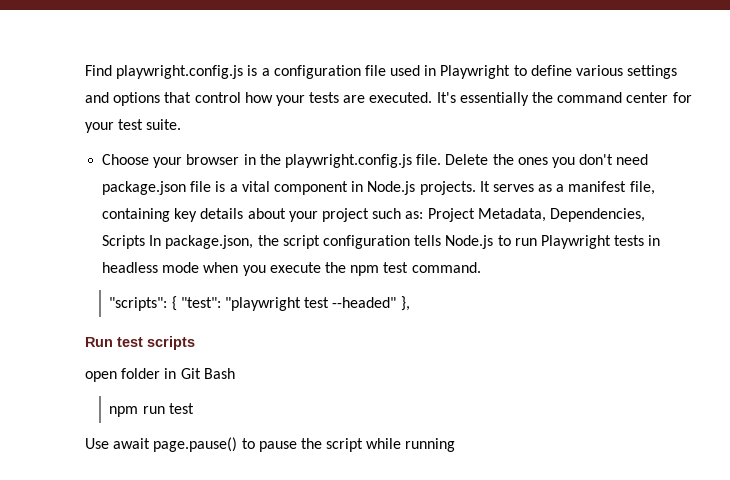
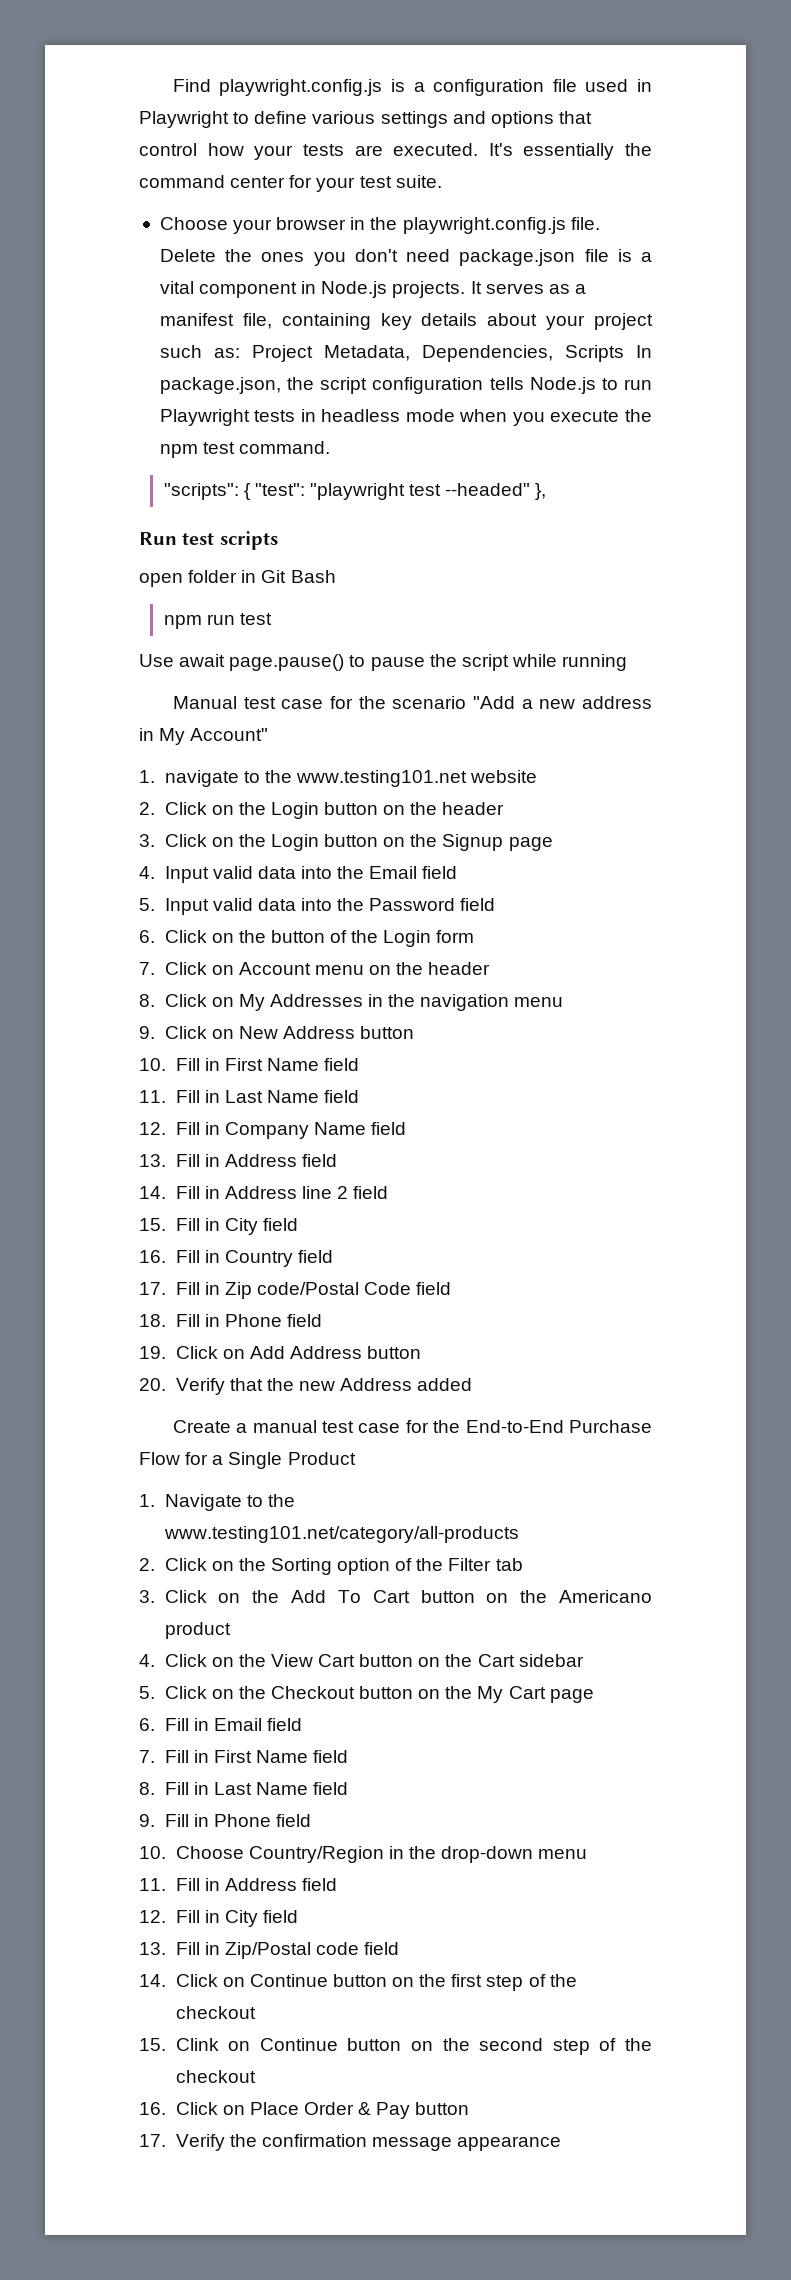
+ Manual test case for the scenario "Add a new address in My Account"
+ 1. navigate to the www.testing101.net website
+ 2. Click on the Login button on the header
+ 3. Click on the Login button on the Signup page
+ 4. Input valid data into the Email field
+ 5. Input valid data into the Password field
+ 6. Click on the button of the Login form
+ 7. Click on Account menu on the header
+ 8. Click on My Addresses in the navigation menu
+ 9. Click on New Address button
+ 10. Fill in First Name field
+ 11. Fill in Last Name field
+ 12. Fill in Company Name field
+ 13. Fill in Address field
+ 14. Fill in Address line 2 field
+ 15. Fill in City field
+ 16. Fill in Country field
+ 17. Fill in Zip code/Postal Code field
+ 18. Fill in Phone field
+ 19. Click on Add Address button
+ 20. Verify that the new Address added
+ Create a manual test case for the End-to-End Purchase Flow for a Single Product
+ 1. Navigate to the www.testing101.net/category/all-products
+ 2. Click on the Sorting option of the Filter tab
+ 3. Click on the Add To Cart button on the Americano product
+ 4. Click on the View Cart button on the Cart sidebar
+ 5. Click on the Checkout button on the My Cart page
+ 6. Fill in Email field
+ 7. Fill in First Name field
+ 8. Fill in Last Name field
+ 9. Fill in Phone field
+ 10. Choose Country/Region in the drop-down menu
+ 11. Fill in Address field
+ 12. Fill in City field
+ 13. Fill in Zip/Postal code field
+ 14. Click on Continue button on the first step of the checkout
+ 15. Clink on Continue button on the second step of the checkout
+ 16. Click on Place Order & Pay button
+ 17. Verify the confirmation message appearance

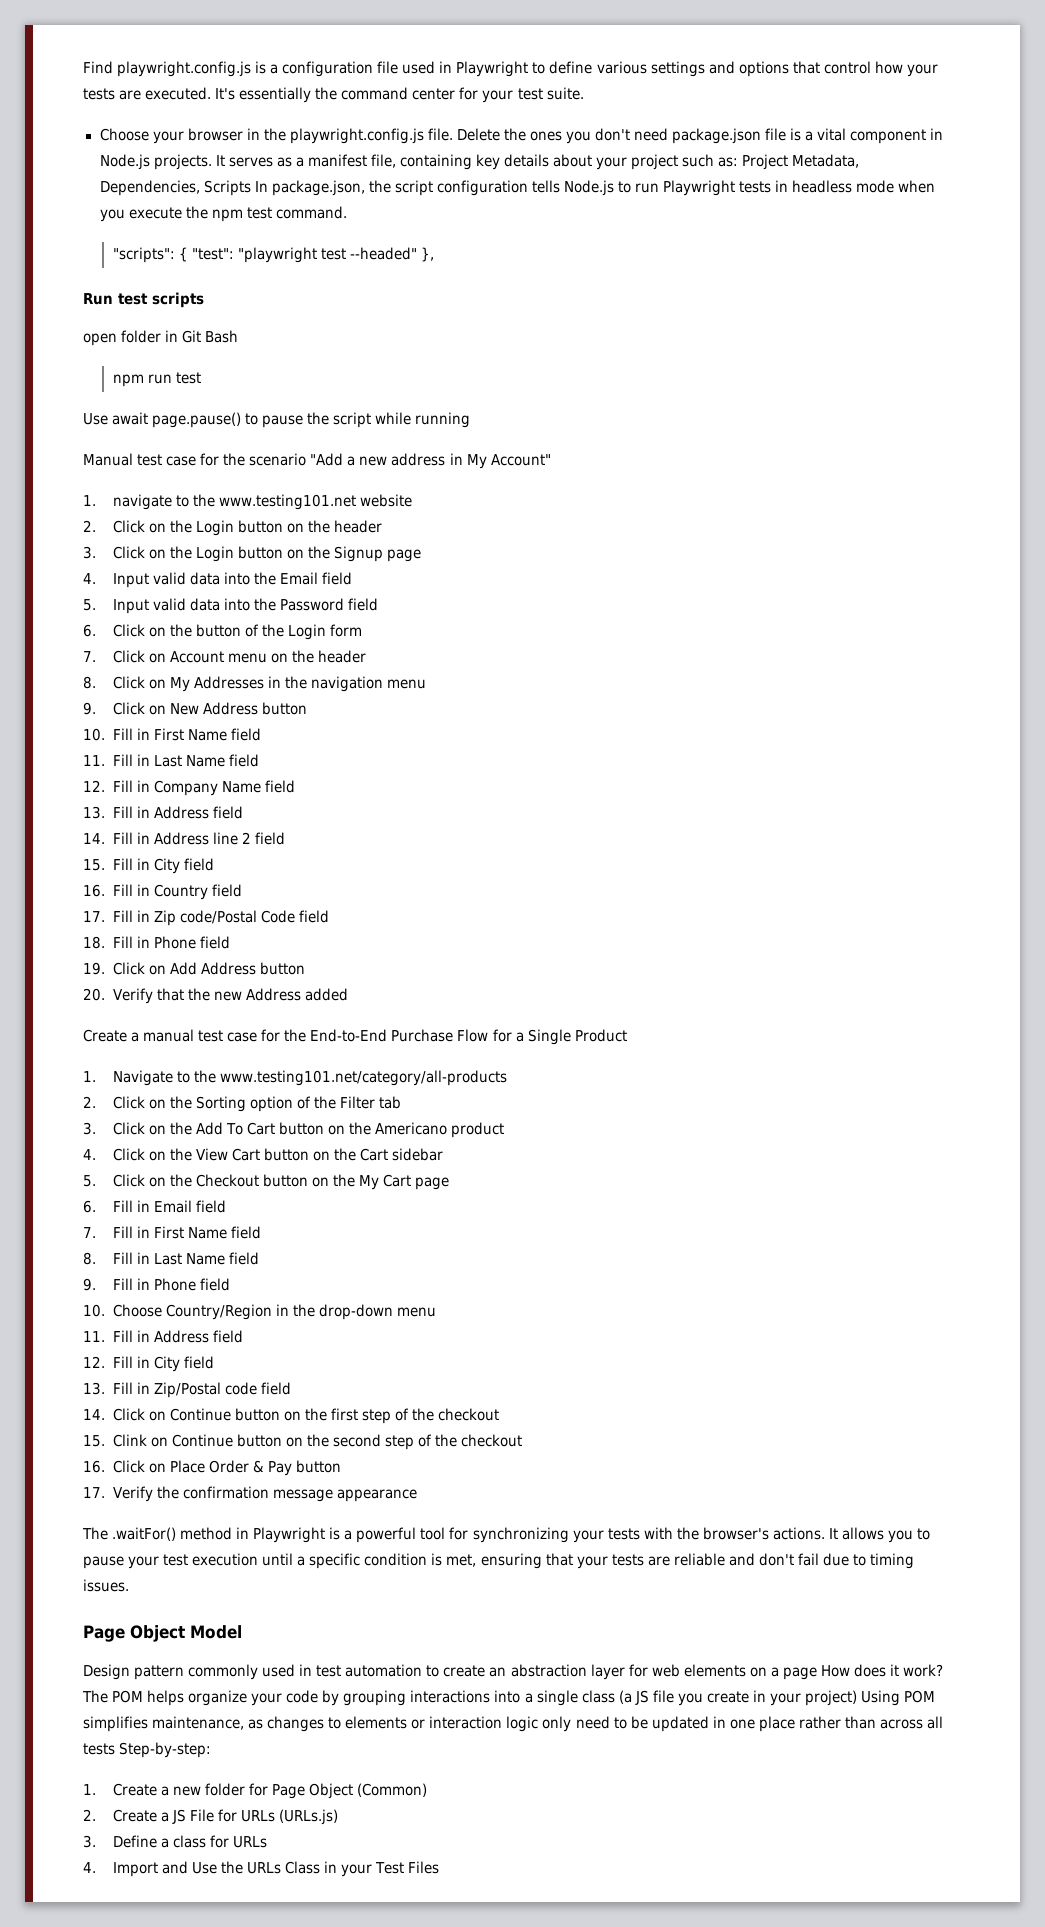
+ The .waitFor() method in Playwright is a powerful tool for synchronizing your tests with the browser's actions. It allows you to pause your test execution until a specific condition is met, ensuring that your tests are reliable and don't fail due to timing issues.
+ Page Object Model
+ Design pattern commonly used in test automation to create an abstraction layer for web elements on a page How does it work? The POM helps organize your code by grouping interactions into a single class (a JS file you create in your project) Using POM simplifies maintenance, as changes to elements or interaction logic only need to be updated in one place rather than across all tests Step-by-step:
+ 1. Create a new folder for Page Object (Common)
+ 2. Create a JS File for URLs (URLs.js)
+ 3. Define a class for URLs
+ 4. Import and Use the URLs Class in your Test Files

